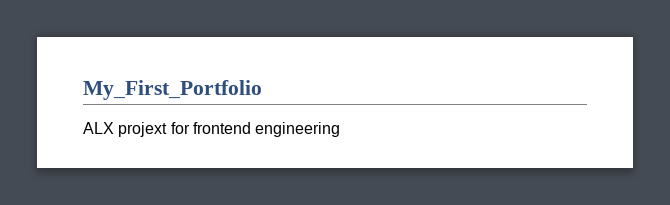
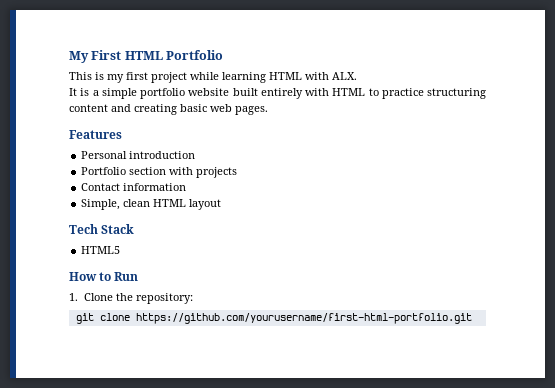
- My_First_Portfolio
- ALX projext for frontend engineering
+ My First HTML Portfolio
+ This is my first project while learning HTML with ALX.
+ It is a simple portfolio website built entirely with HTML to practice structuring content and creating basic web pages.
+ Features
+ Personal introduction
+ Portfolio section with projects
+ Contact information
+ Simple, clean HTML layout
+ Tech Stack
+ HTML5
+ How to Run
+ 1. Clone the repository:
+ git clone https://github.com/yourusername/first-html-portfolio.git

